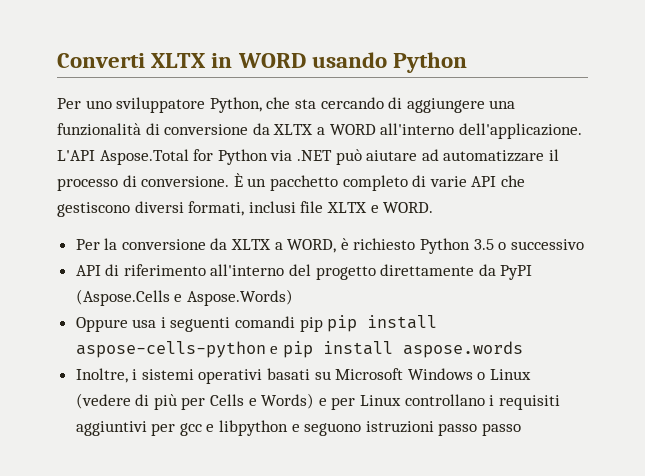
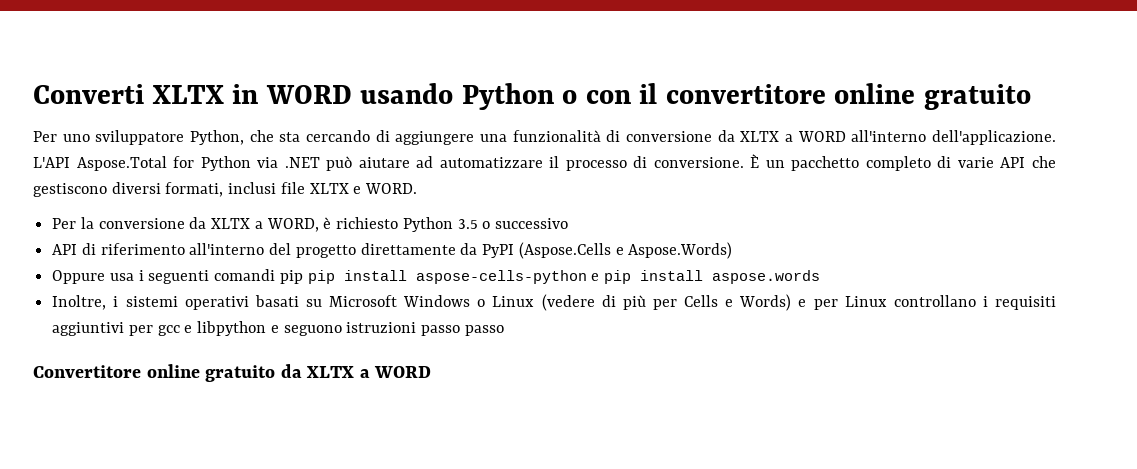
- Converti XLTX in WORD usando Python
+ Converti XLTX in WORD usando Python o con il convertitore online gratuito
+ Convertitore online gratuito da XLTX a WORD

